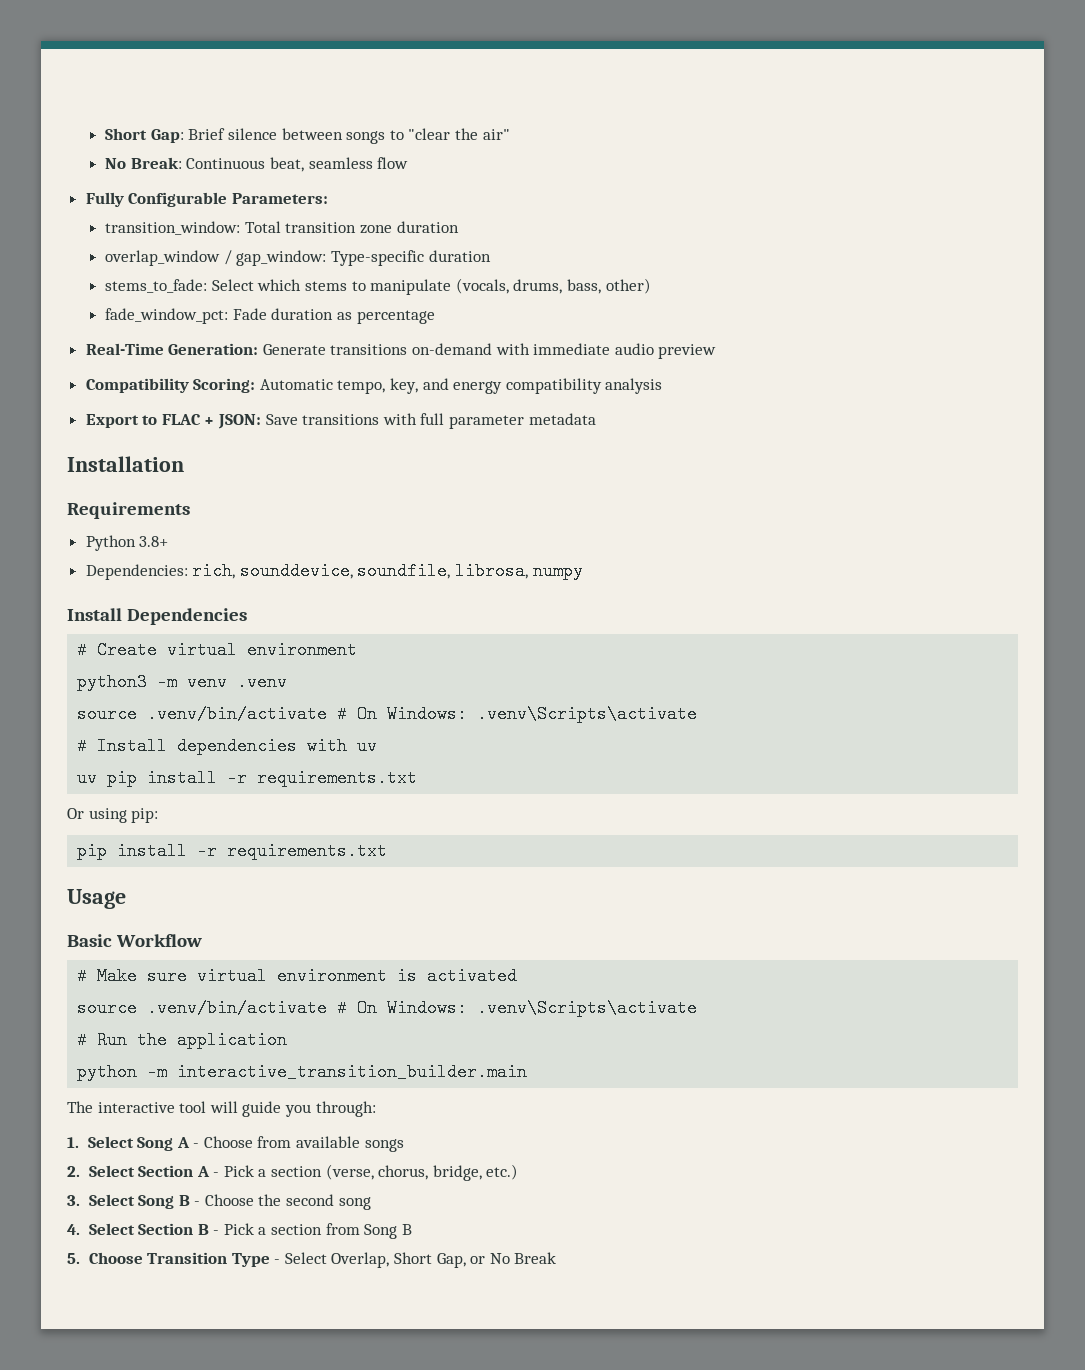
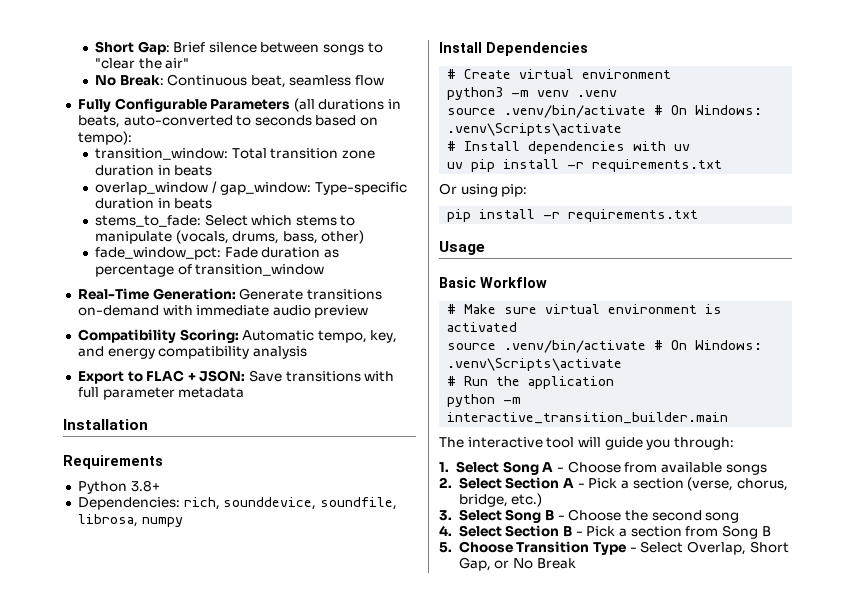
- Fully Configurable Parameters:
+ Fully Configurable Parameters (all durations in beats, auto-converted to seconds based on tempo):
- transition_window: Total transition zone duration
+ transition_window: Total transition zone duration in beats
- overlap_window / gap_window: Type-specific duration
+ overlap_window / gap_window: Type-specific duration in beats
- fade_window_pct: Fade duration as percentage
+ fade_window_pct: Fade duration as percentage of transition_window

